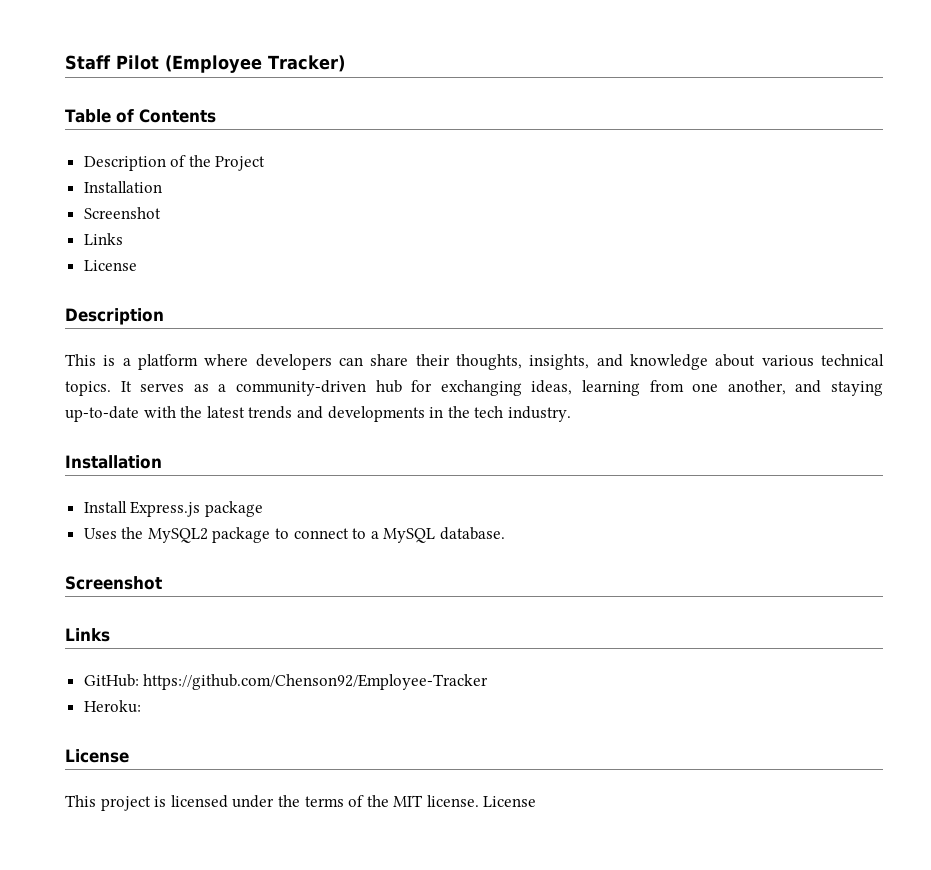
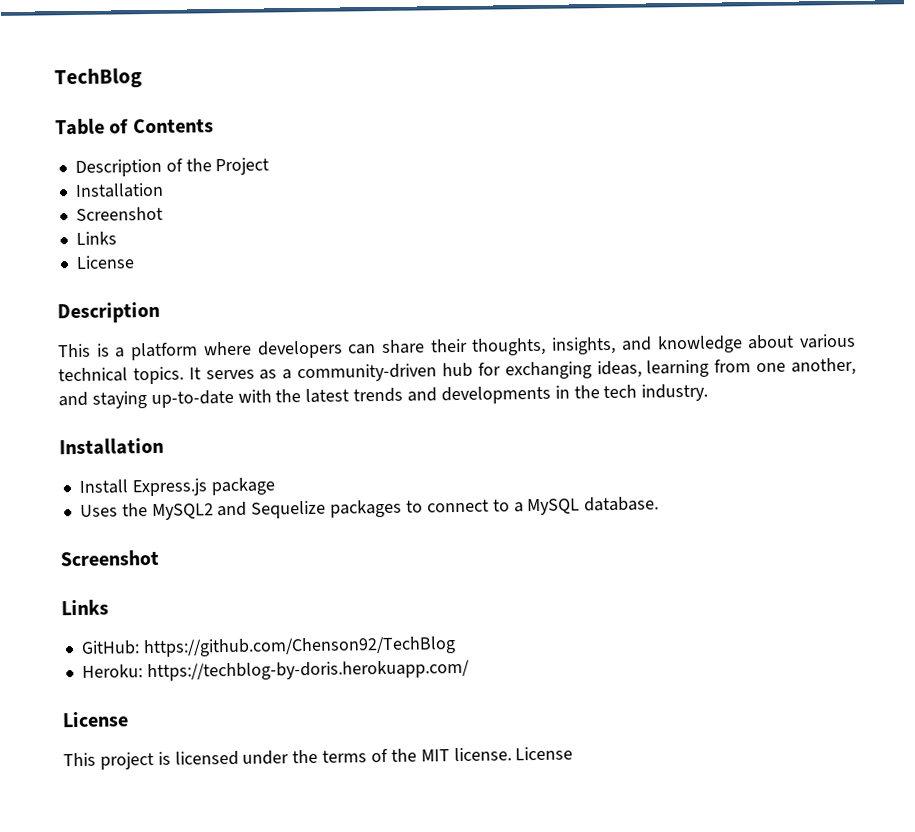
- Staff Pilot (Employee Tracker)
+ TechBlog
- Uses the MySQL2 package to connect to a MySQL database.
+ Uses the MySQL2 and Sequelize packages to connect to a MySQL database.
- GitHub: https://github.com/Chenson92/Employee-Tracker
+ GitHub: https://github.com/Chenson92/TechBlog
- Heroku:
+ Heroku: https://techblog-by-doris.herokuapp.com/

